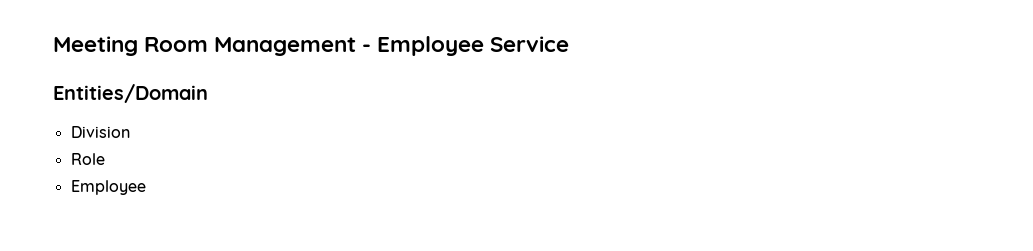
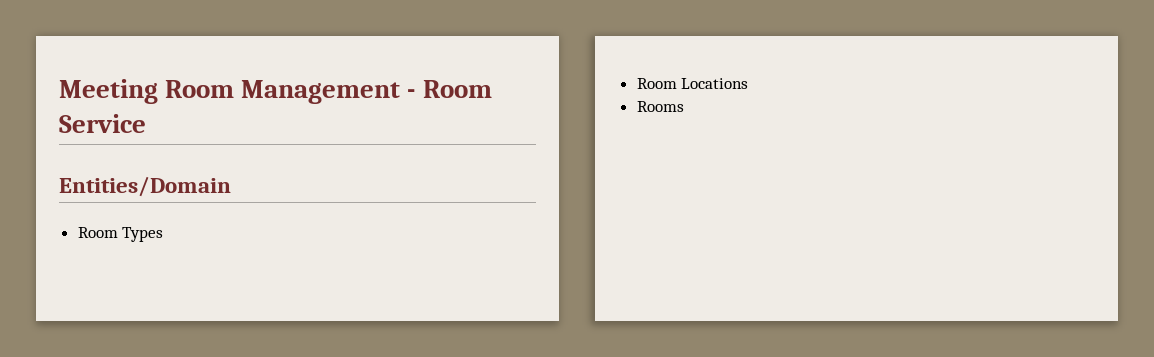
- Meeting Room Management - Employee Service
+ Meeting Room Management - Room Service
- Division
- Role
- Employee
+ Room Types
+ Room Locations
+ Rooms

